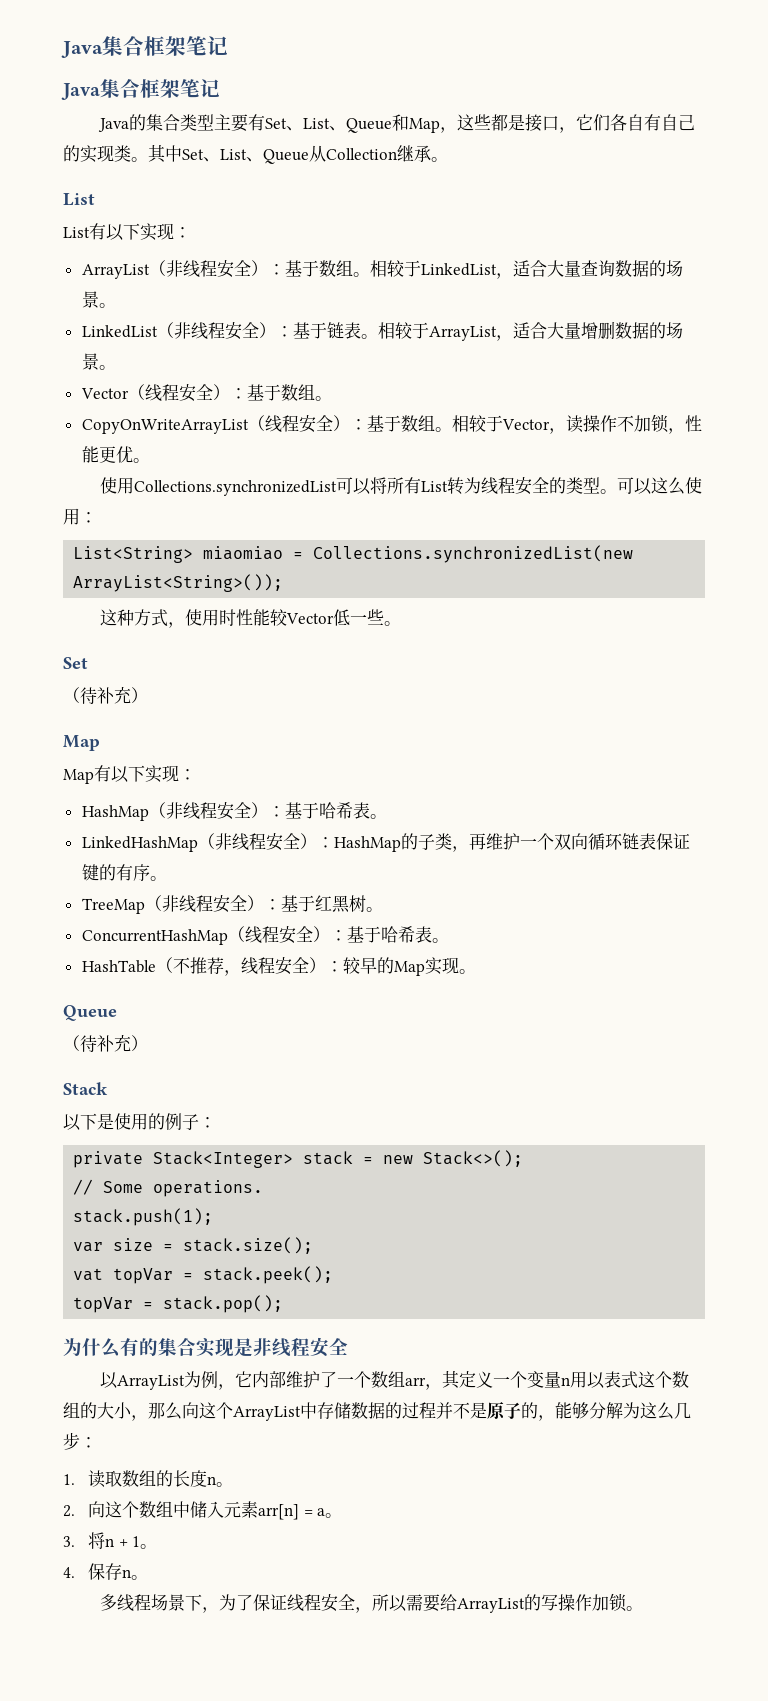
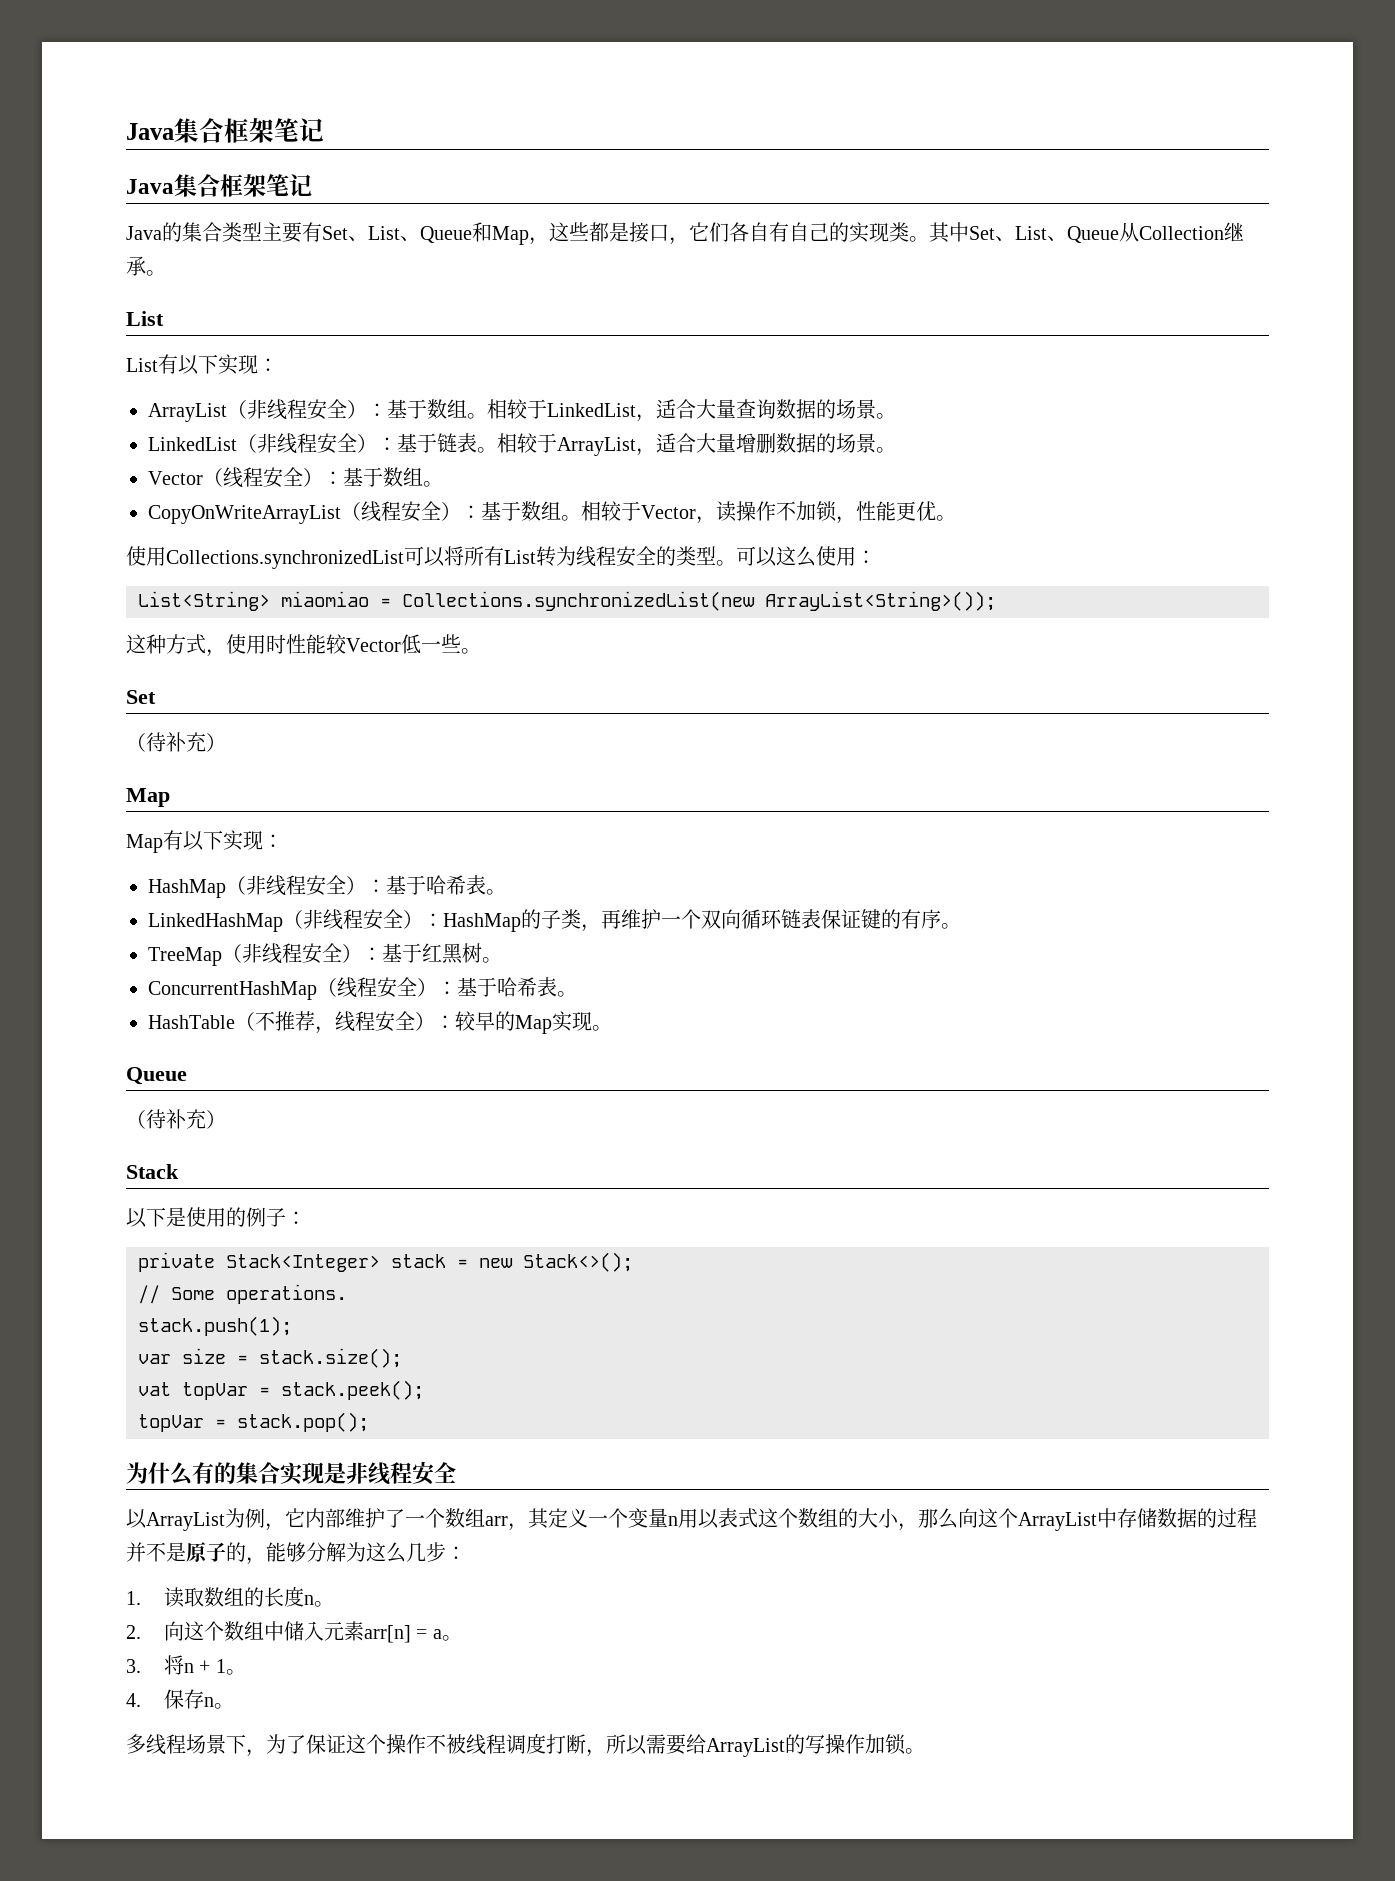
- 多线程场景下，为了保证线程安全，所以需要给ArrayList的写操作加锁。
+ 多线程场景下，为了保证这个操作不被线程调度打断，所以需要给ArrayList的写操作加锁。

